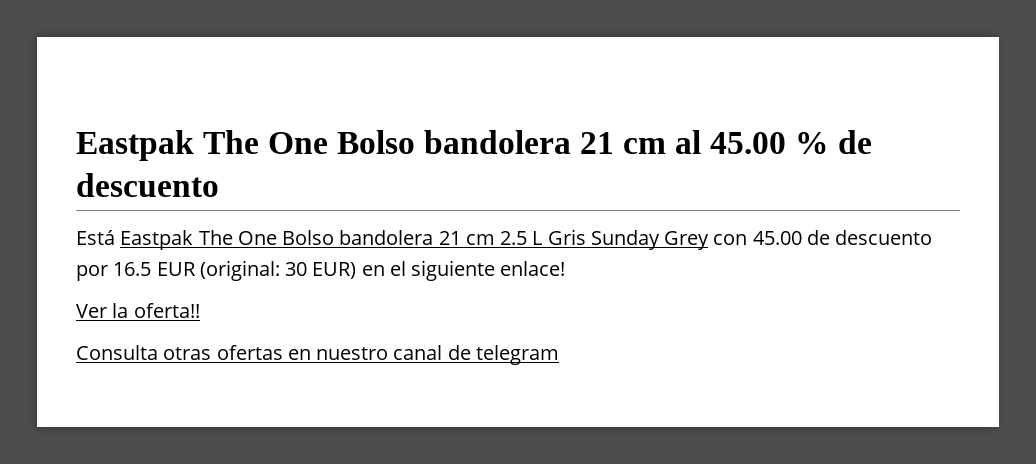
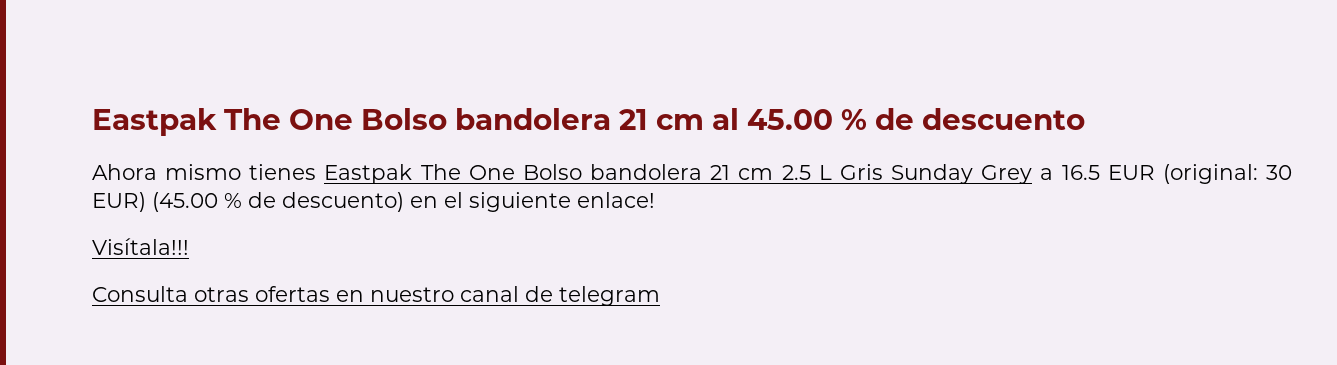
- Está Eastpak The One Bolso bandolera 21 cm 2.5 L Gris Sunday Grey con 45.00 de descuento por 16.5 EUR (original: 30 EUR) en el siguiente enlace!
+ Ahora mismo tienes Eastpak The One Bolso bandolera 21 cm 2.5 L Gris Sunday Grey a 16.5 EUR (original: 30 EUR) (45.00 % de descuento) en el siguiente enlace!
- Ver la oferta!!
+ Visítala!!!

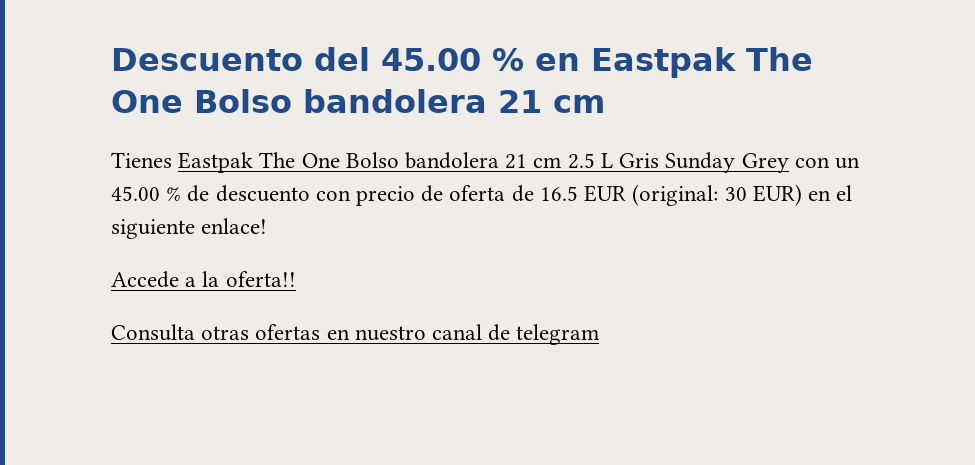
- Eastpak The One Bolso bandolera 21 cm al 45.00 % de descuento
- Ahora mismo tienes Eastpak The One Bolso bandolera 21 cm 2.5 L Gris Sunday Grey a 16.5 EUR (original: 30 EUR) (45.00 % de descuento) en el siguiente enlace!
+ Descuento del 45.00 % en Eastpak The One Bolso bandolera 21 cm
+ Tienes Eastpak The One Bolso bandolera 21 cm 2.5 L Gris Sunday Grey con un 45.00 % de descuento con precio de oferta de 16.5 EUR (original: 30 EUR) en el siguiente enlace!
- Visítala!!!
+ Accede a la oferta!!

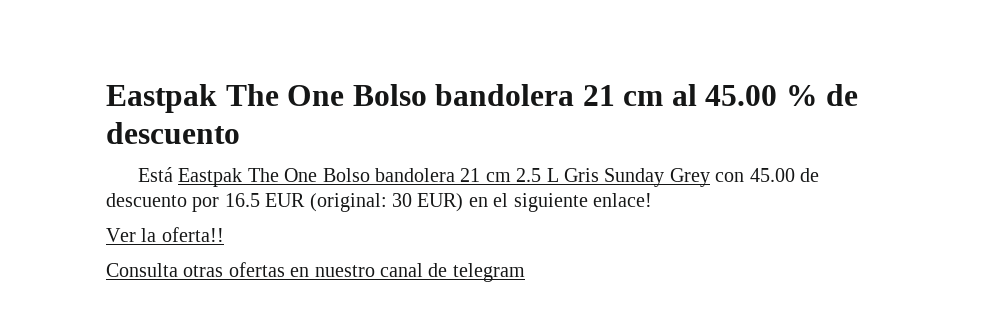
- Descuento del 45.00 % en Eastpak The One Bolso bandolera 21 cm
- Tienes Eastpak The One Bolso bandolera 21 cm 2.5 L Gris Sunday Grey con un 45.00 % de descuento con precio de oferta de 16.5 EUR (original: 30 EUR) en el siguiente enlace!
+ Eastpak The One Bolso bandolera 21 cm al 45.00 % de descuento
+ Está Eastpak The One Bolso bandolera 21 cm 2.5 L Gris Sunday Grey con 45.00 de descuento por 16.5 EUR (original: 30 EUR) en el siguiente enlace!
- Accede a la oferta!!
+ Ver la oferta!!

